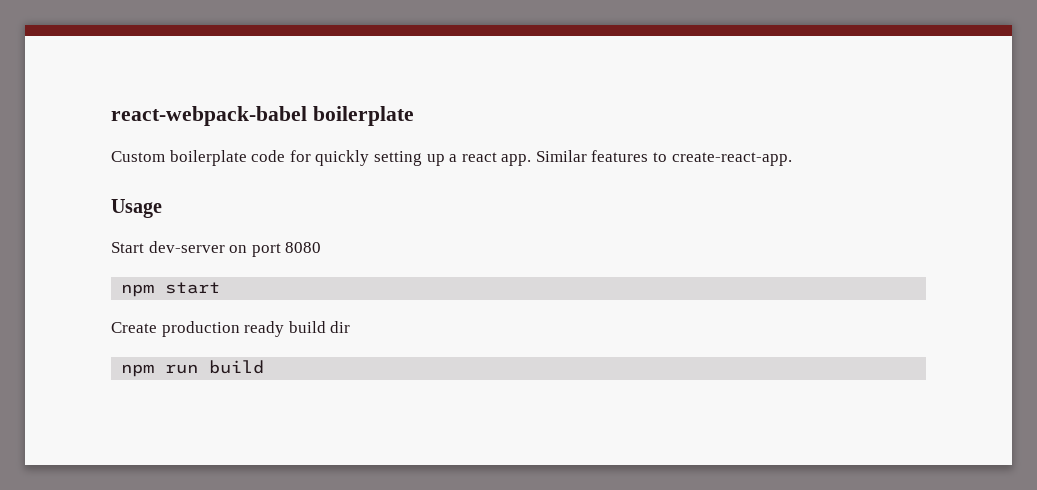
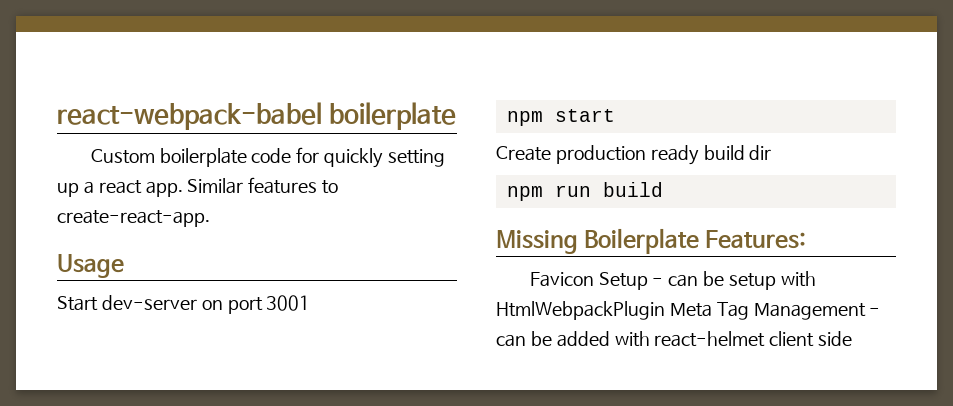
- Start dev-server on port 8080
+ Start dev-server on port 3001
+ Missing Boilerplate Features:
+ Favicon Setup - can be setup with HtmlWebpackPlugin Meta Tag Management - can be added with react-helmet client side

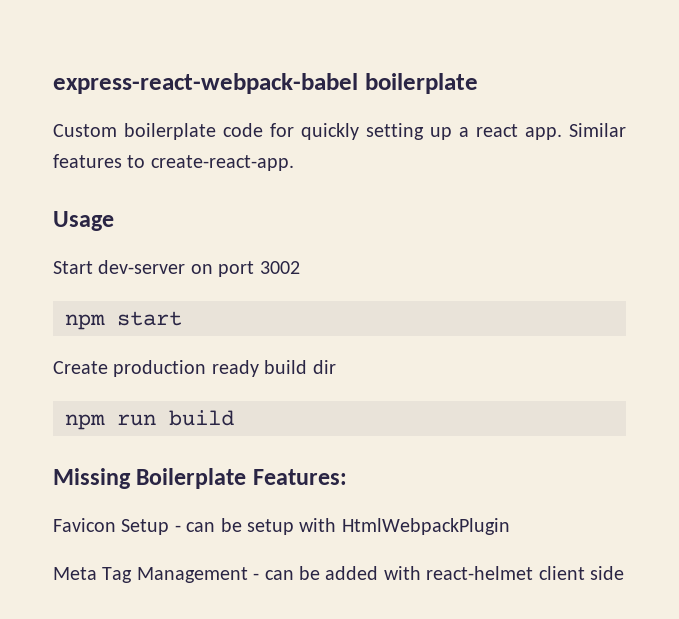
- react-webpack-babel boilerplate
+ express-react-webpack-babel boilerplate
- Start dev-server on port 3001
+ Start dev-server on port 3002
- Favicon Setup - can be setup with HtmlWebpackPlugin Meta Tag Management - can be added with react-helmet client side
+ Favicon Setup - can be setup with HtmlWebpackPlugin
+ Meta Tag Management - can be added with react-helmet client side

